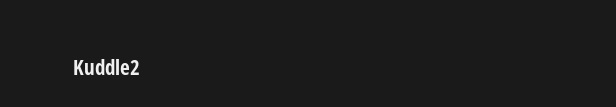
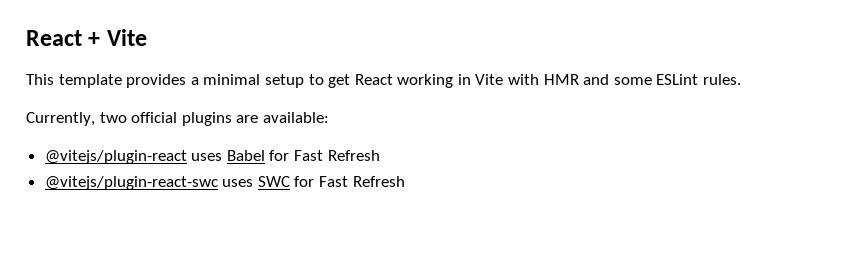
- Kuddle2
+ React + Vite
+ This template provides a minimal setup to get React working in Vite with HMR and some ESLint rules.
+ Currently, two official plugins are available:
+ @vitejs/plugin-react uses Babel for Fast Refresh
+ @vitejs/plugin-react-swc uses SWC for Fast Refresh

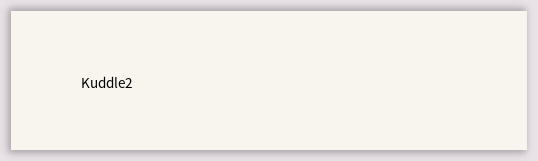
- React + Vite
- This template provides a minimal setup to get React working in Vite with HMR and some ESLint rules.
- Currently, two official plugins are available:
- @vitejs/plugin-react uses Babel for Fast Refresh
- @vitejs/plugin-react-swc uses SWC for Fast Refresh
+ Kuddle2

